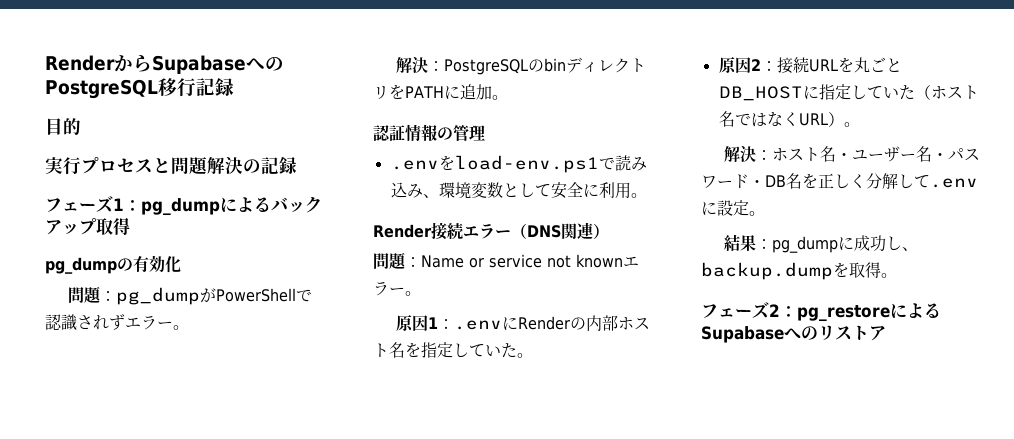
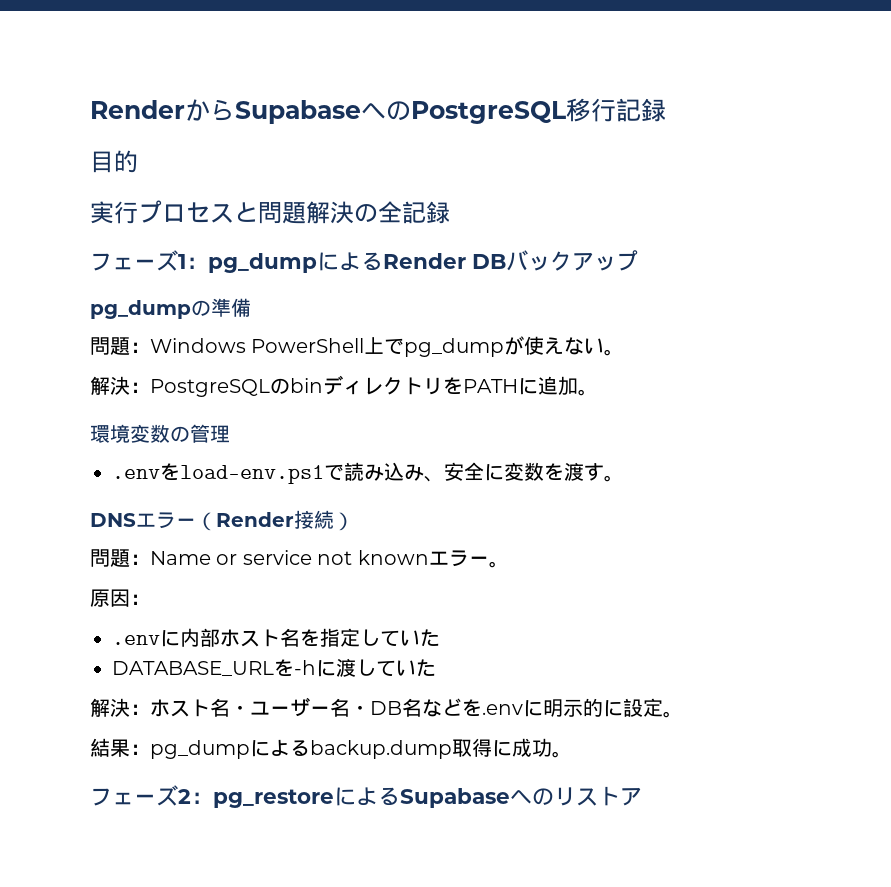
- 実行プロセスと問題解決の記録
+ 実行プロセスと問題解決の全記録
- フェーズ1：pg_dumpによるバックアップ取得
+ フェーズ1：pg_dumpによるRender DBバックアップ
- pg_dumpの有効化
- 問題：pg_dumpがPowerShellで認識されずエラー。
+ pg_dumpの準備
+ 問題：Windows PowerShell上でpg_dumpが使えない。
- 認証情報の管理
+ 環境変数の管理
- .envをload-env.ps1で読み込み、環境変数として安全に利用。
- Render接続エラー（DNS関連）
+ .envをload-env.ps1で読み込み、安全に変数を渡す。
+ DNSエラー（Render接続）
- 原因1：.envにRenderの内部ホスト名を指定していた。
- 原因2：接続URLを丸ごとDB_HOSTに指定していた（ホスト名ではなくURL）。
+ 原因：
+ .envに内部ホスト名を指定していた
+ DATABASE_URLを-hに渡していた
- 解決：ホスト名・ユーザー名・パスワード・DB名を正しく分解して.envに設定。
+ 解決：ホスト名・ユーザー名・DB名などを.envに明示的に設定。
- 結果：pg_dumpに成功し、backup.dumpを取得。
+ 結果：pg_dumpによるbackup.dump取得に成功。

